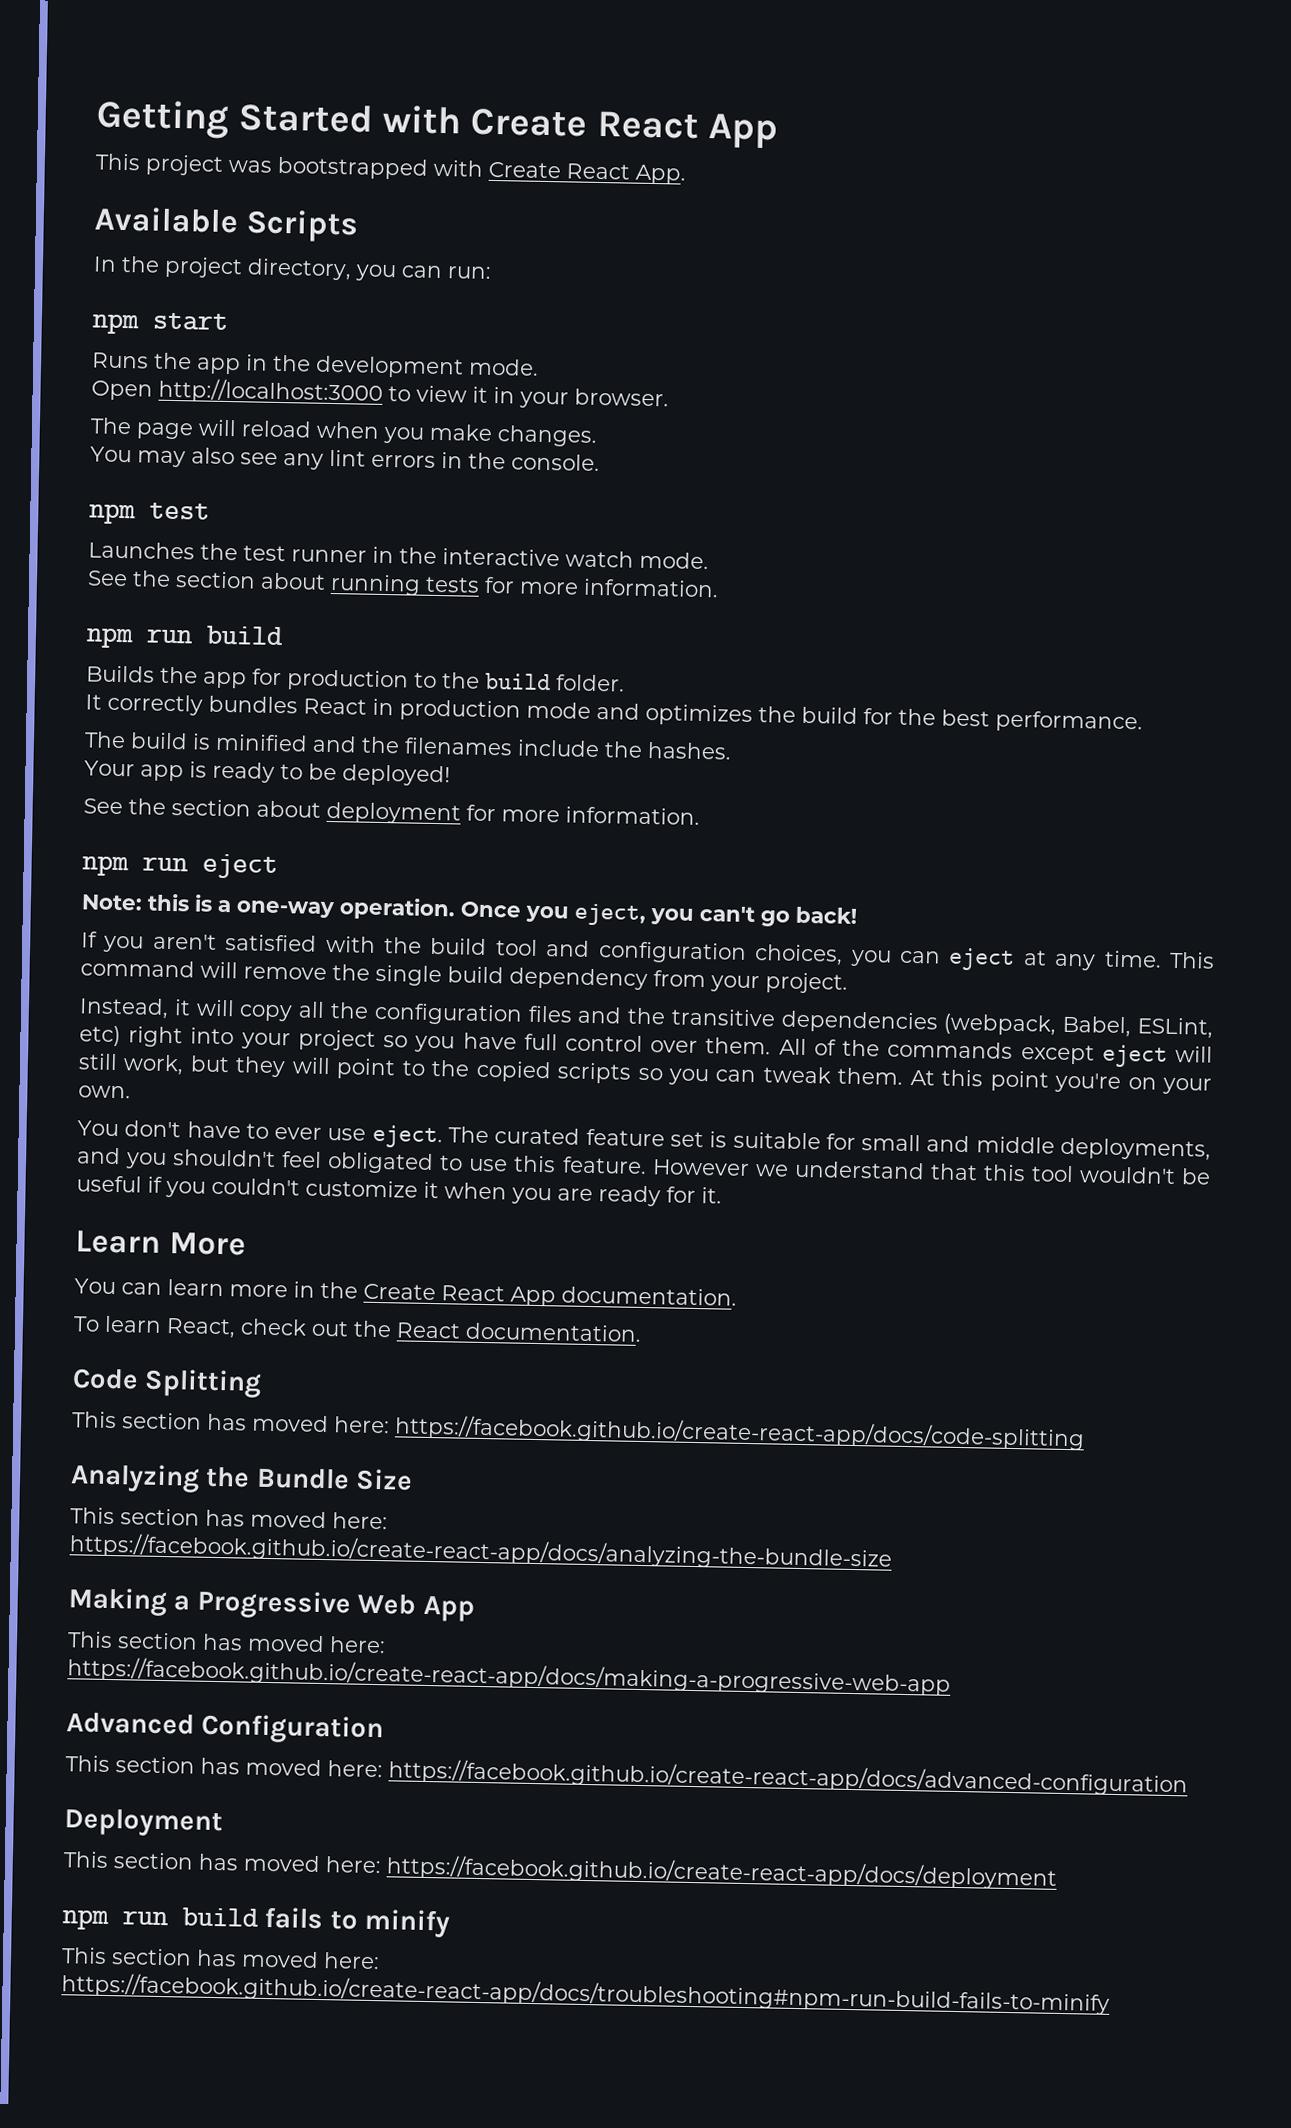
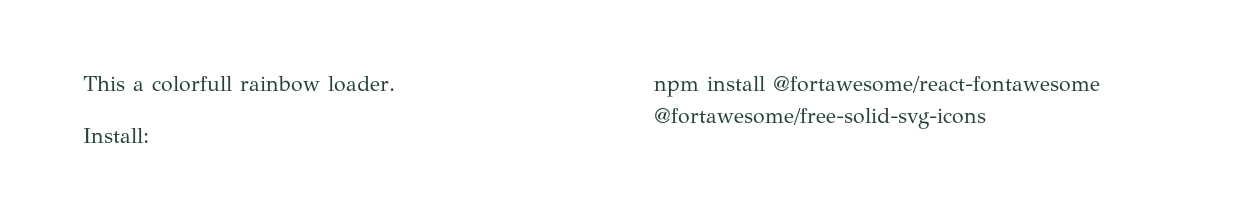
- Getting Started with Create React App
- This project was bootstrapped with Create React App.
- Available Scripts
- In the project directory, you can run:
- npm start
- Runs the app in the development mode.
- Open http://localhost:3000 to view it in your browser.
- The page will reload when you make changes.
- You may also see any lint errors in the console.
- npm test
- Launches the test runner in the interactive watch mode.
- See the section about running tests for more information.
- npm run build
- Builds the app for production to the build folder.
- It correctly bundles React in production mode and optimizes the build for the best performance.
- The build is minified and the filenames include the hashes.
- Your app is ready to be deployed!
- See the section about deployment for more information.
- npm run eject
- Note: this is a one-way operation. Once you eject, you can't go back!
- If you aren't satisfied with the build tool and configuration choices, you can eject at any time. This command will remove the single build dependency from your project.
- Instead, it will copy all the configuration files and the transitive dependencies (webpack, Babel, ESLint, etc) right into your project so you have full control over them. All of the commands except eject will still work, but they will point to the copied scripts so you can tweak them. At this point you're on your own.
- You don't have to ever use eject. The curated feature set is suitable for small and middle deployments, and you shouldn't feel obligated to use this feature. However we understand that this tool wouldn't be useful if you couldn't customize it when you are ready for it.
- Learn More
- You can learn more in the Create React App documentation.
- To learn React, check out the React documentation.
- Code Splitting
- This section has moved here: https://facebook.github.io/create-react-app/docs/code-splitting
- Analyzing the Bundle Size
- This section has moved here: https://facebook.github.io/create-react-app/docs/analyzing-the-bundle-size
- Making a Progressive Web App
- This section has moved here: https://facebook.github.io/create-react-app/docs/making-a-progressive-web-app
- Advanced Configuration
- This section has moved here: https://facebook.github.io/create-react-app/docs/advanced-configuration
- Deployment
- This section has moved here: https://facebook.github.io/create-react-app/docs/deployment
- npm run build fails to minify
- This section has moved here: https://facebook.github.io/create-react-app/docs/troubleshooting#npm-run-build-fails-to-minify
+ This a colorfull rainbow loader.
+ Install:
+ npm install @fortawesome/react-fontawesome @fortawesome/free-solid-svg-icons

